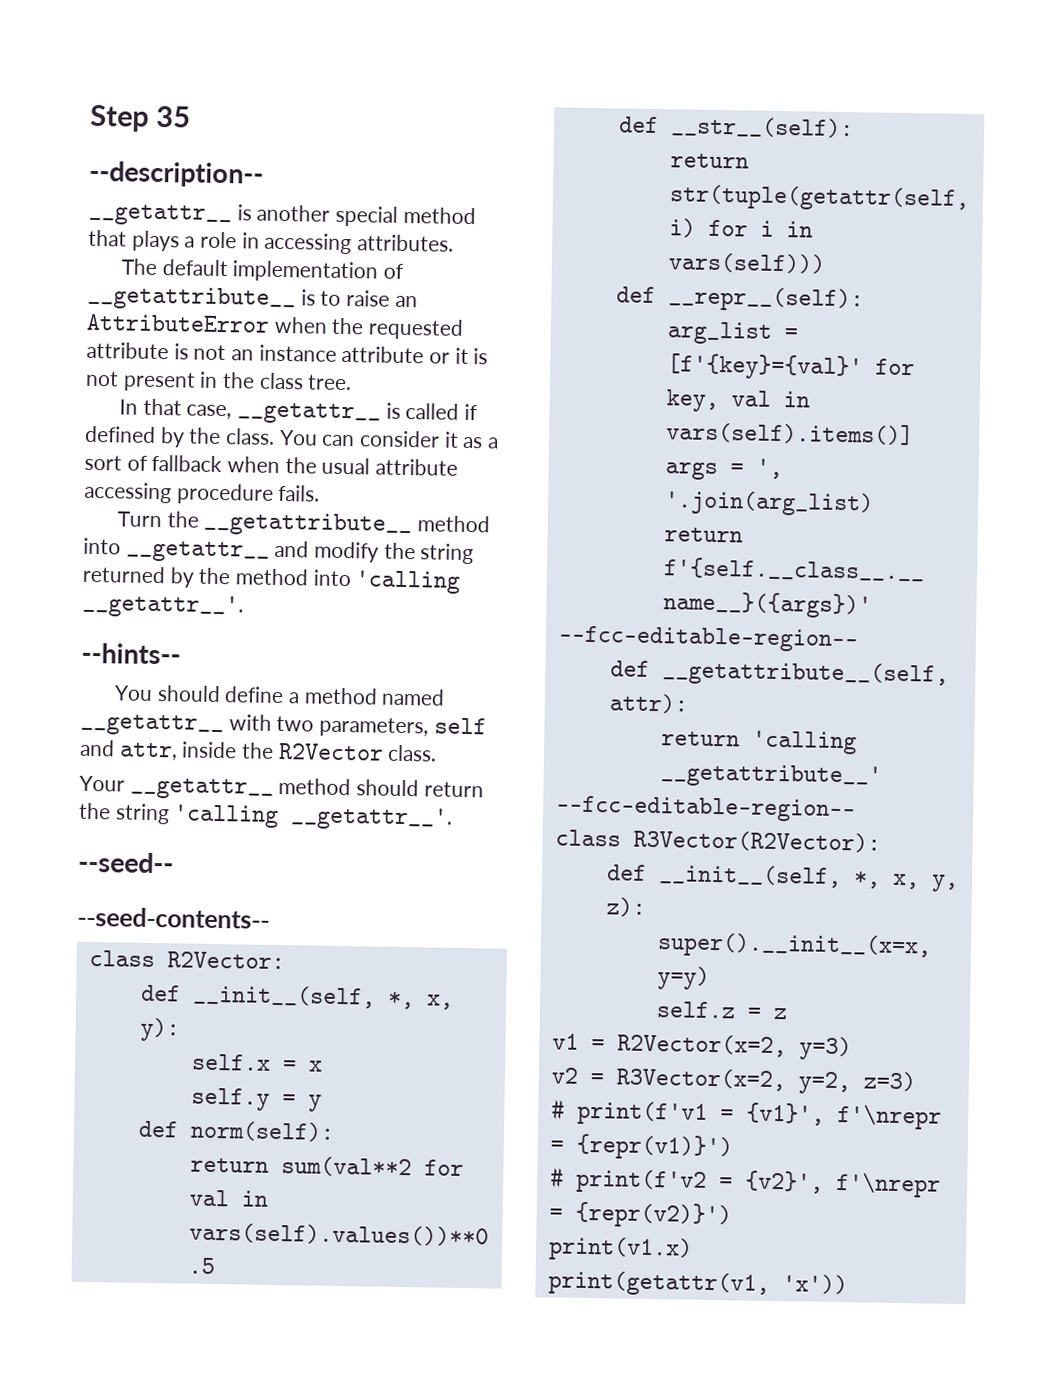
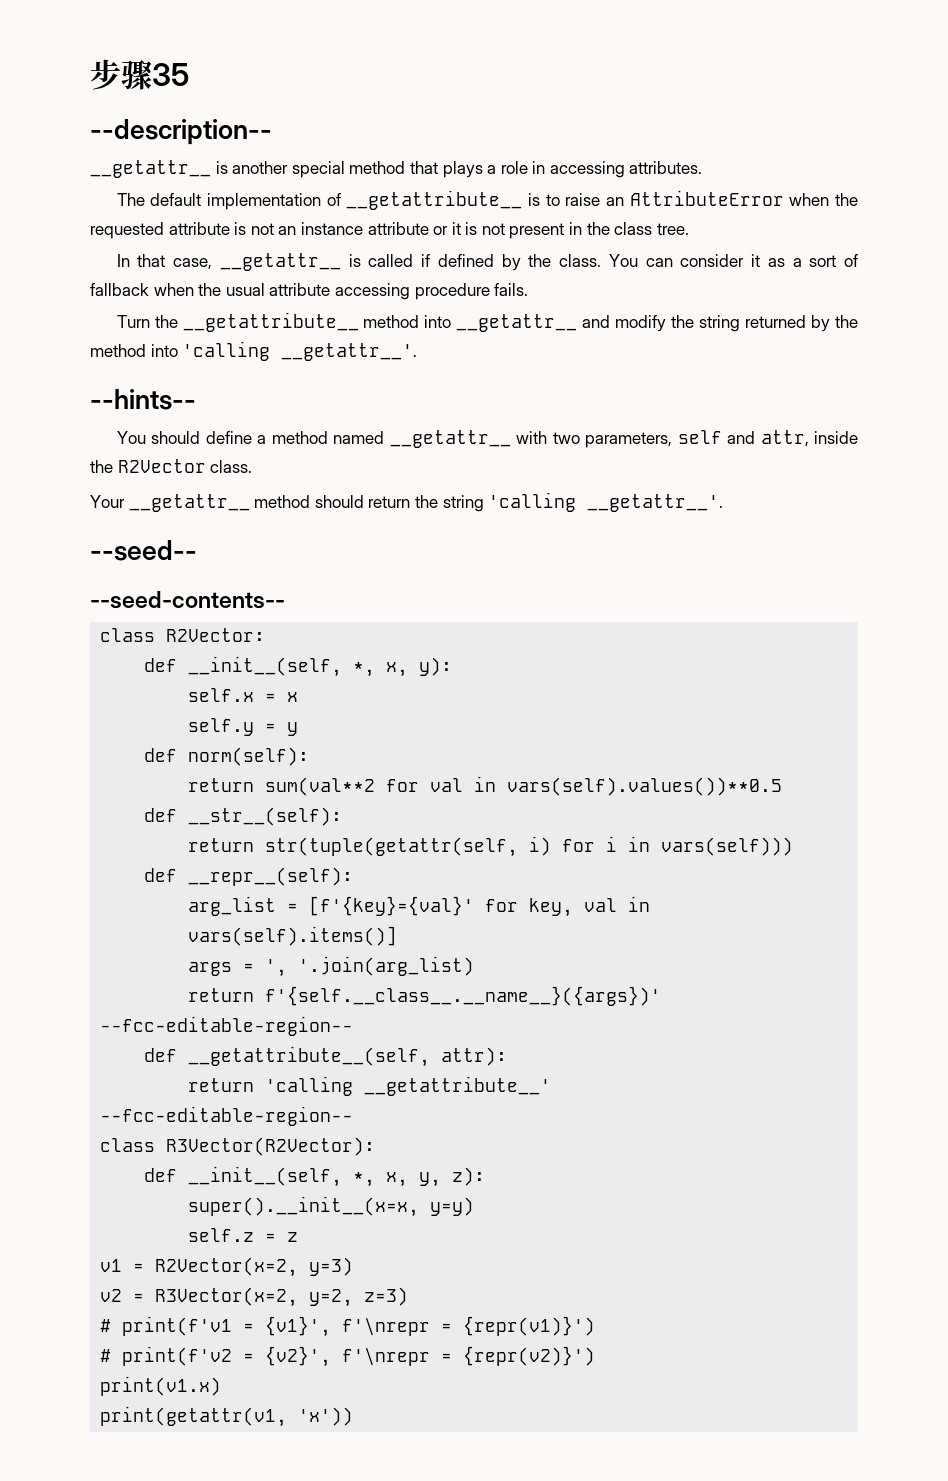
- Step 35
+ 步骤35

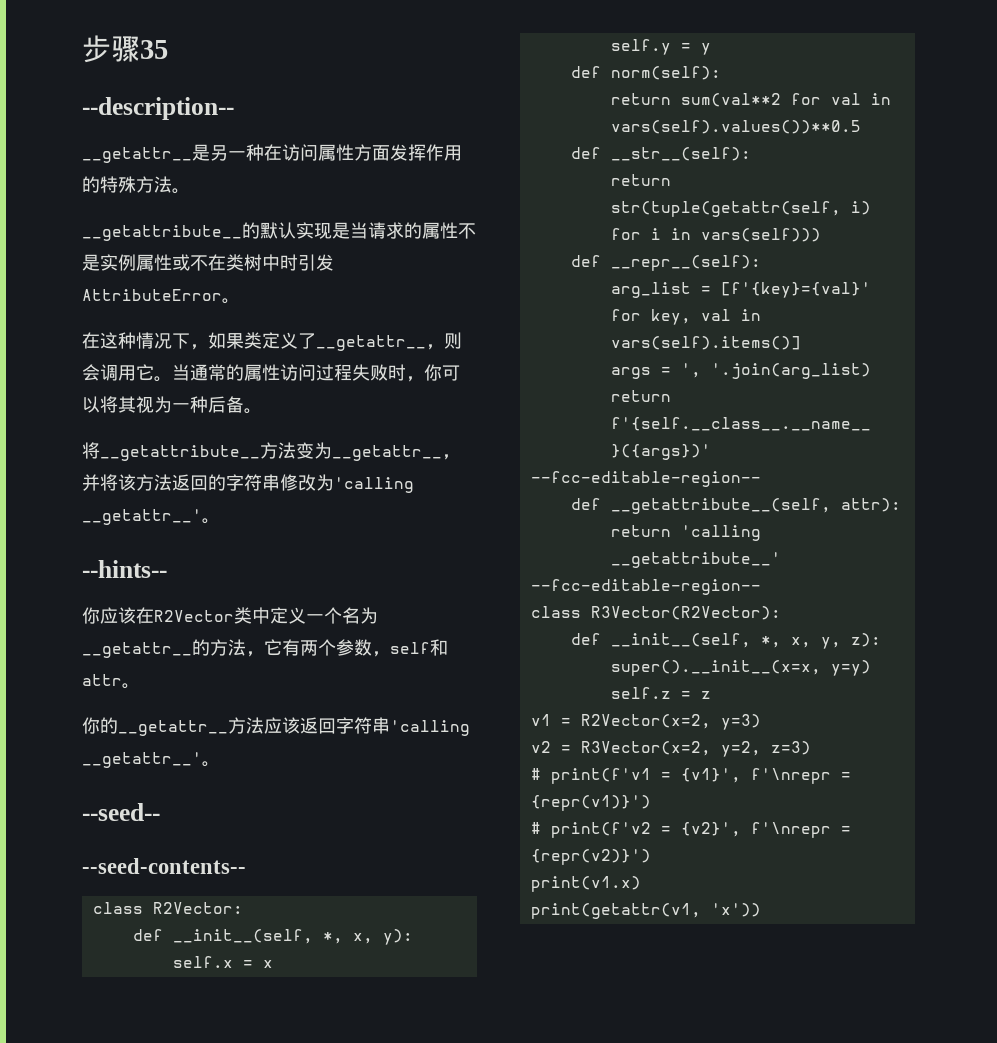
- __getattr__ is another special method that plays a role in accessing attributes.
- The default implementation of __getattribute__ is to raise an AttributeError when the requested attribute is not an instance attribute or it is not present in the class tree.
- In that case, __getattr__ is called if defined by the class. You can consider it as a sort of fallback when the usual attribute accessing procedure fails.
- Turn the __getattribute__ method into __getattr__ and modify the string returned by the method into 'calling __getattr__'.
+ __getattr__是另一种在访问属性方面发挥作用的特殊方法。
+ __getattribute__的默认实现是当请求的属性不是实例属性或不在类树中时引发AttributeError。
+ 在这种情况下，如果类定义了__getattr__，则会调用它。当通常的属性访问过程失败时，你可以将其视为一种后备。
+ 将__getattribute__方法变为__getattr__，并将该方法返回的字符串修改为'calling __getattr__'。
  --hints--
- You should define a method named __getattr__ with two parameters, self and attr, inside the R2Vector class.
- Your __getattr__ method should return the string 'calling __getattr__'.
+ 你应该在R2Vector类中定义一个名为__getattr__的方法，它有两个参数，self和attr。
+ 你的__getattr__方法应该返回字符串'calling __getattr__'。

